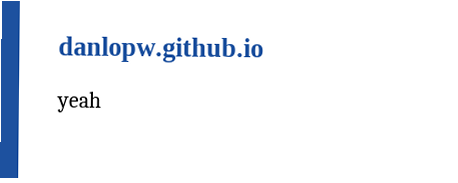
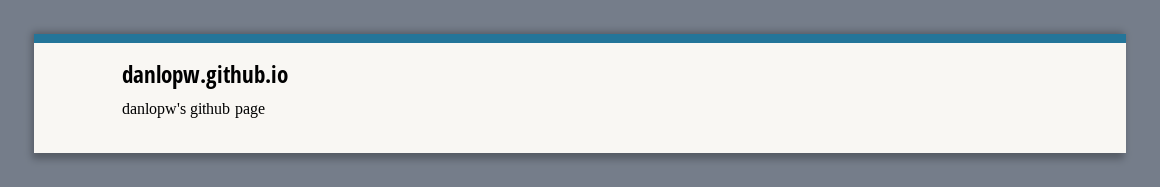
- yeah
+ danlopw's github page

